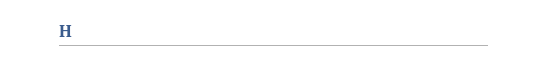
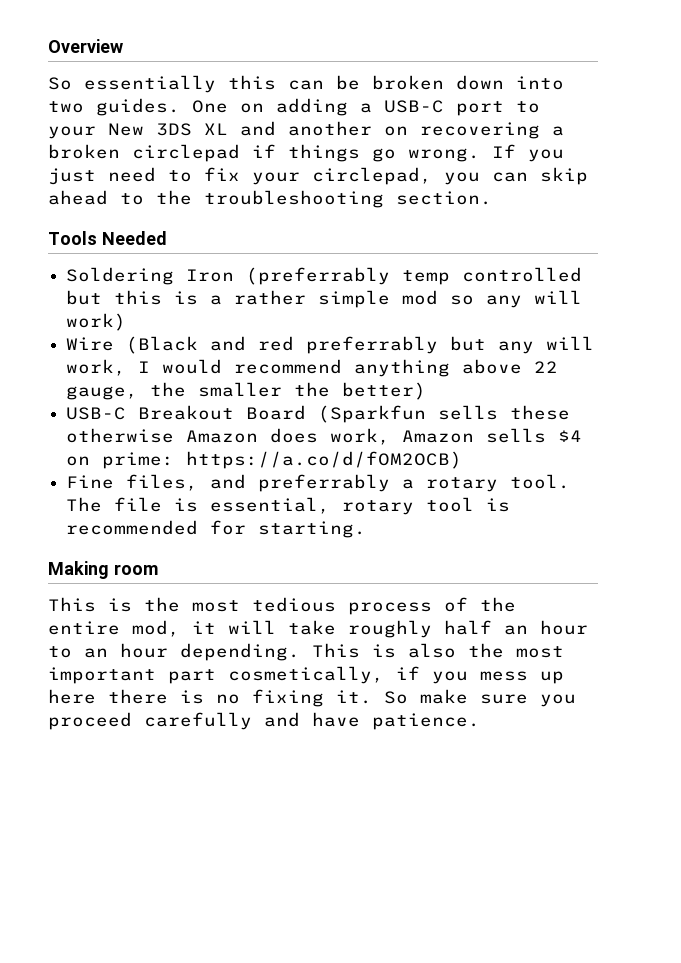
- H
+ Overview
+ So essentially this can be broken down into two guides. One on adding a USB-C port to your New 3DS XL and another on recovering a broken circlepad if things go wrong. If you just need to fix your circlepad, you can skip ahead to the troubleshooting section.
+ Tools Needed
+ Soldering Iron (preferrably temp controlled but this is a rather simple mod so any will work)
+ Wire (Black and red preferrably but any will work, I would recommend anything above 22 gauge, the smaller the better)
+ USB-C Breakout Board (Sparkfun sells these otherwise Amazon does work, Amazon sells $4 on prime: https://a.co/d/fOM2OCB)
+ Fine files, and preferrably a rotary tool. The file is essential, rotary tool is recommended for starting.
+ Making room
+ This is the most tedious process of the entire mod, it will take roughly half an hour to an hour depending. This is also the most important part cosmetically, if you mess up here there is no fixing it. So make sure you proceed carefully and have patience.

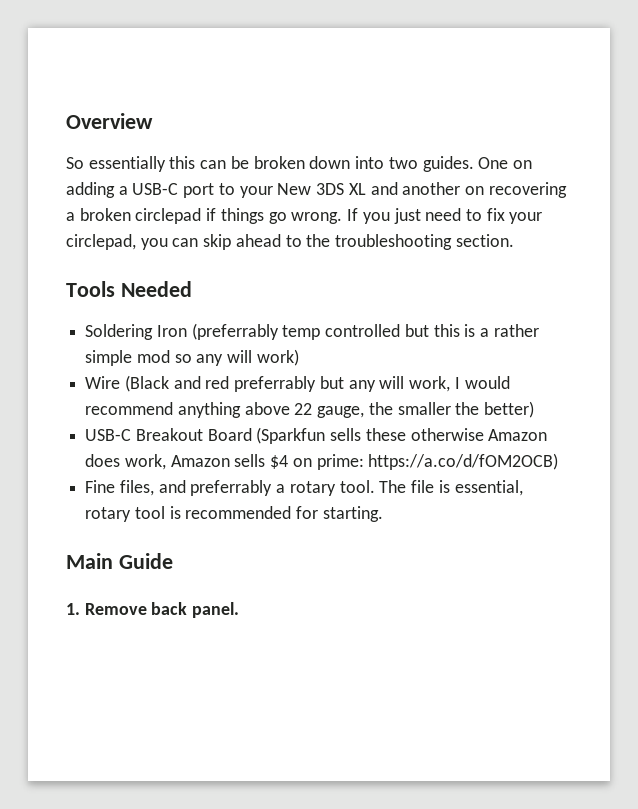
- Making room
- This is the most tedious process of the entire mod, it will take roughly half an hour to an hour depending. This is also the most important part cosmetically, if you mess up here there is no fixing it. So make sure you proceed carefully and have patience.
+ Main Guide
+ 1. Remove back panel.

